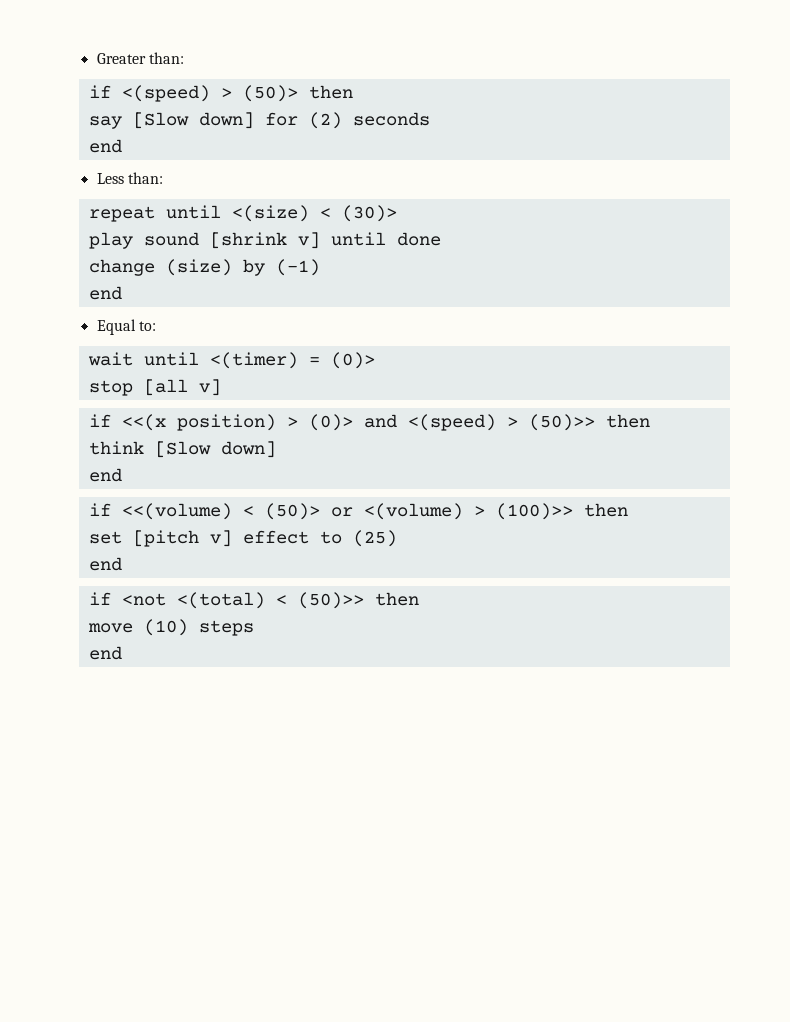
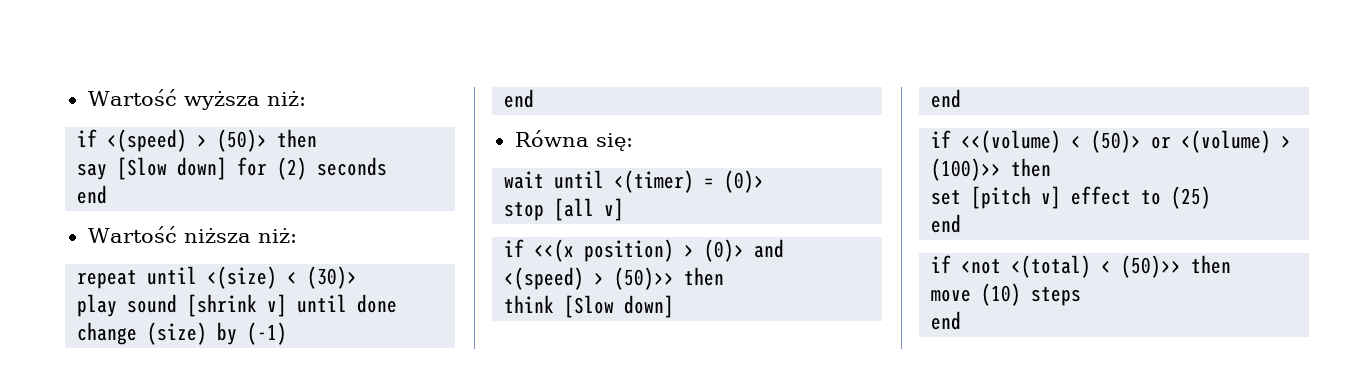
- Greater than:
+ Wartość wyższa niż:
- Less than:
+ Wartość niższa niż:
- Equal to:
+ Równa się:

